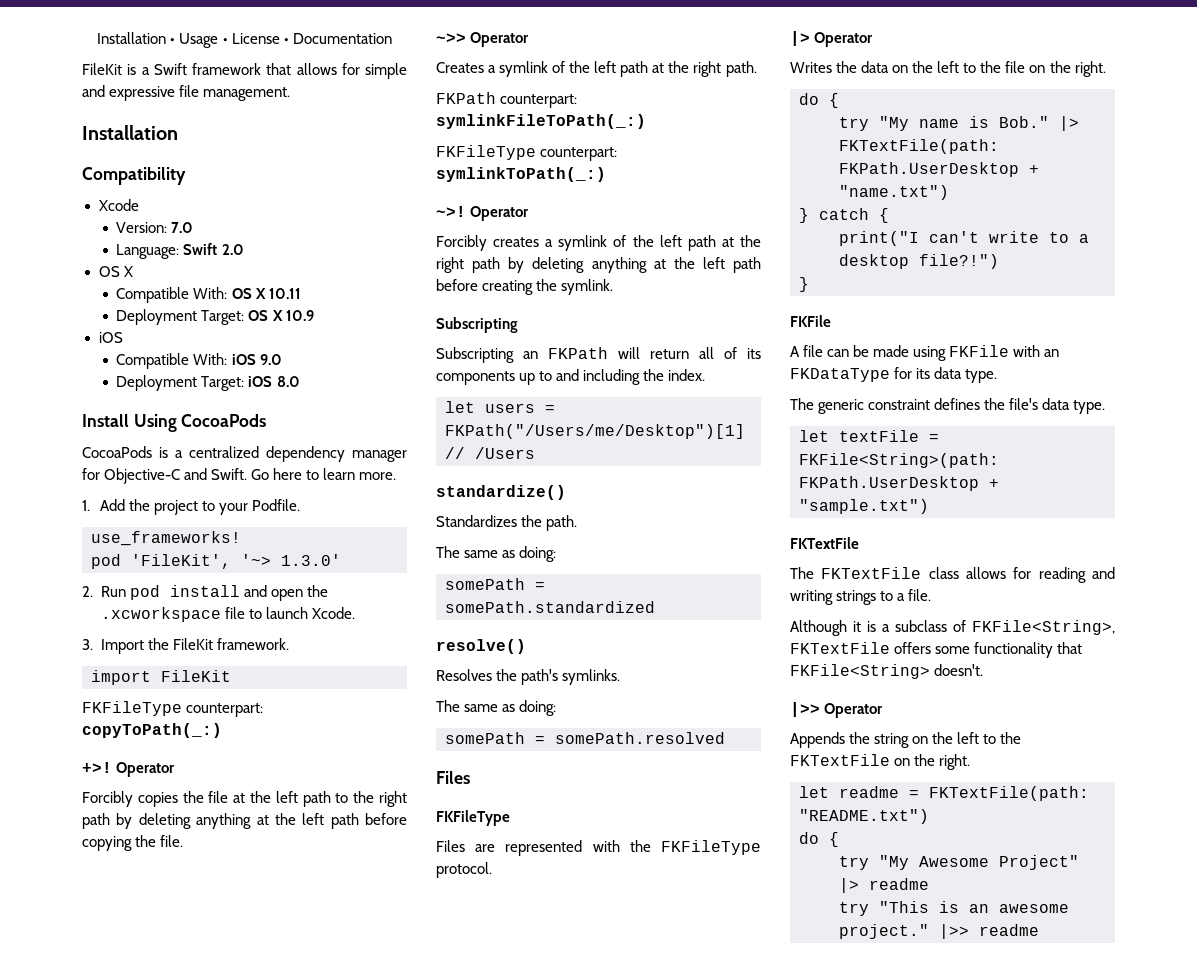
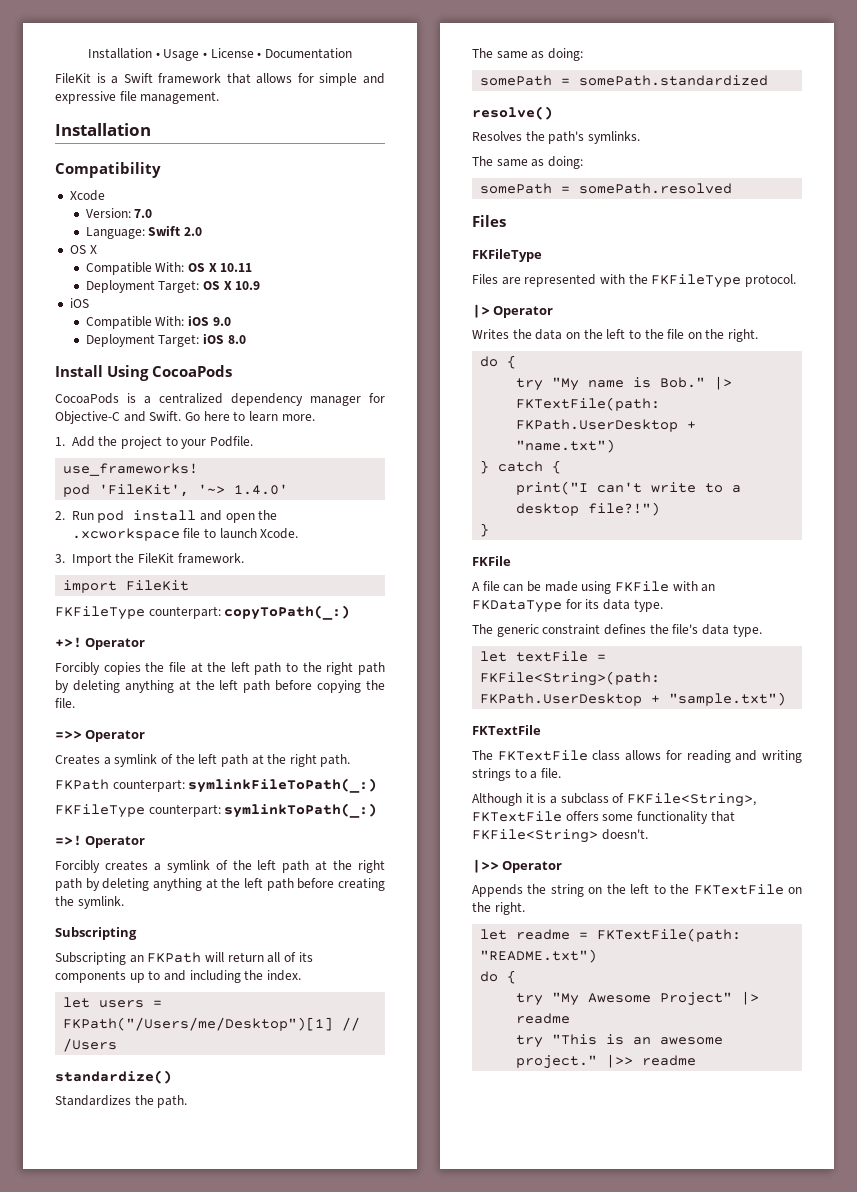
- pod 'FileKit', '~> 1.3.0'
+ pod 'FileKit', '~> 1.4.0'
- ~>> Operator
+ =>> Operator
- ~>!
+ =>!

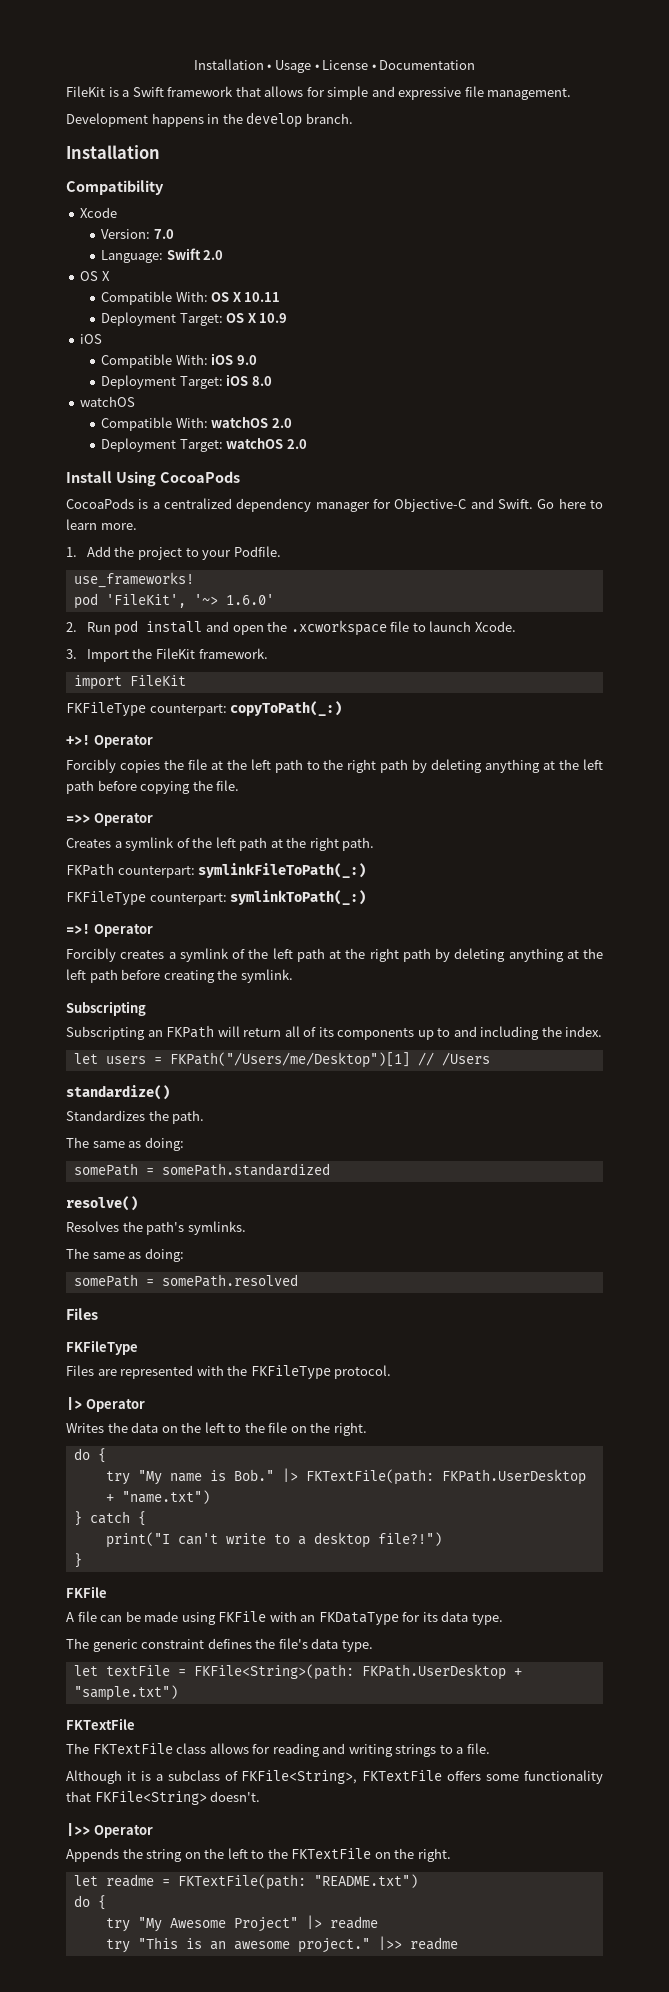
+ Development happens in the develop branch.
  Deployment Target: iOS 8.0
+ watchOS
+ Compatible With: watchOS 2.0
+ Deployment Target: watchOS 2.0
- pod 'FileKit', '~> 1.4.0'
+ pod 'FileKit', '~> 1.6.0'

